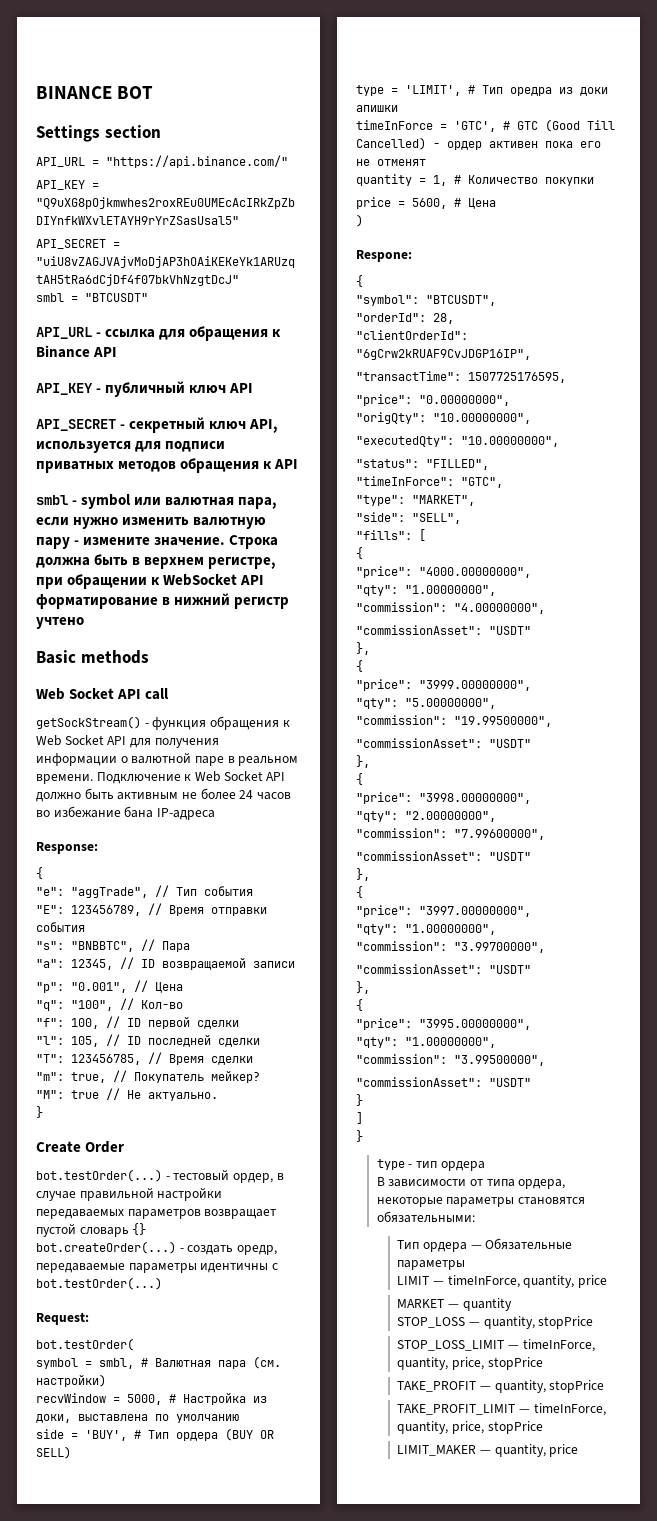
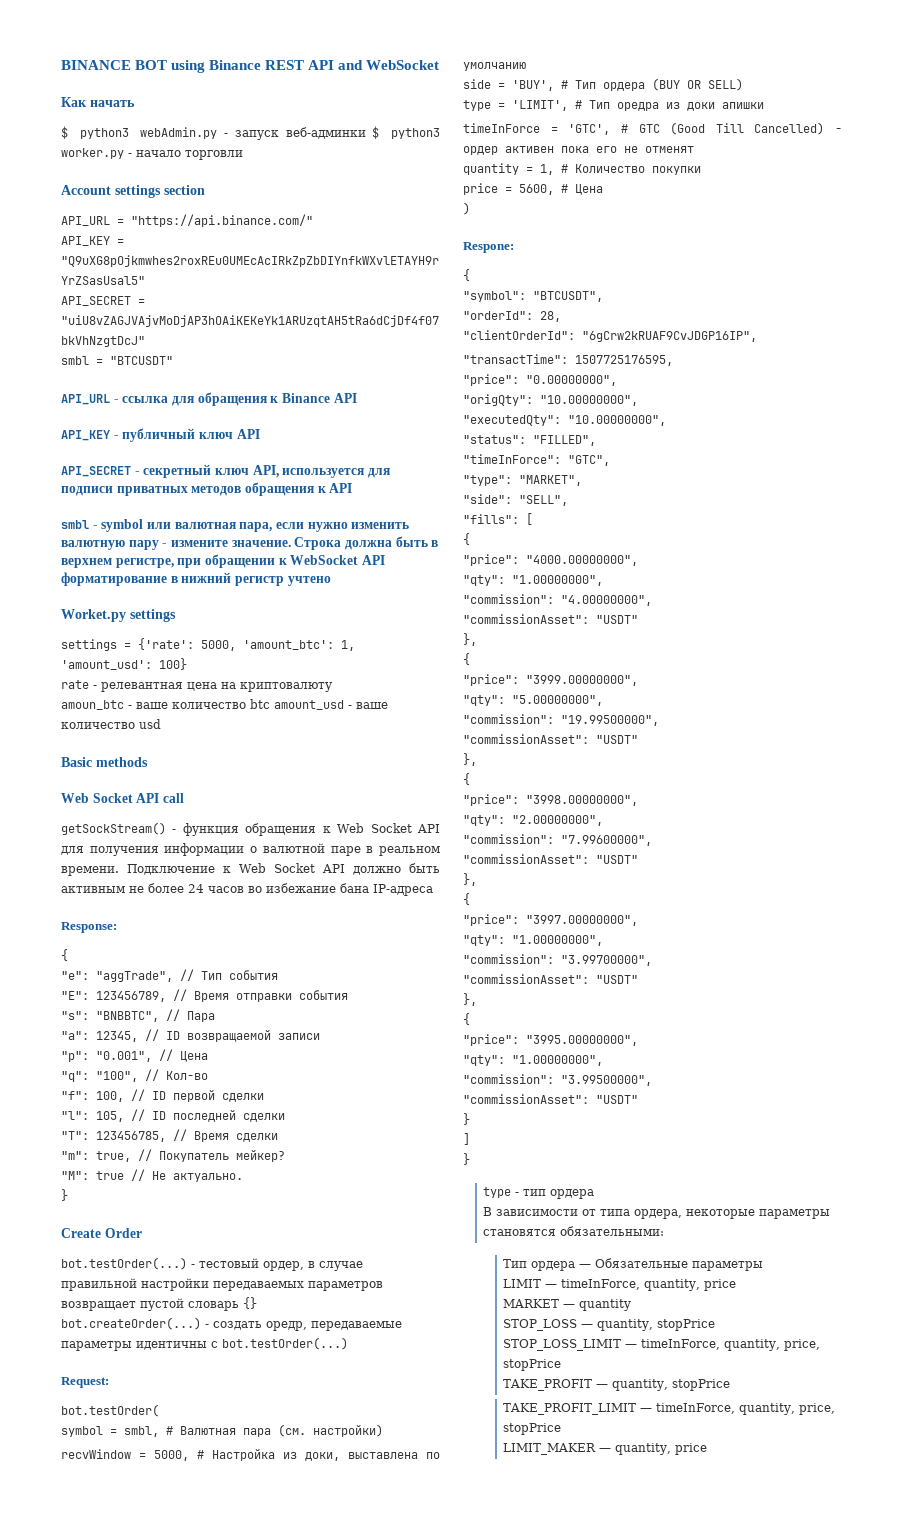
- BINANCE BOT
- Settings section
+ BINANCE BOT using Binance REST API and WebSocket
+ Как начать
+ $ python3 webAdmin.py - запуск веб-админки $ python3 worker.py - начало торговли
+ Account settings section
+ Worket.py settings
+ settings = {'rate': 5000, 'amount_btc': 1, 'amount_usd': 100}
+ rate - релевантная цена на криптовалюту
+ amoun_btc - ваше количество btc amount_usd - ваше количество usd

